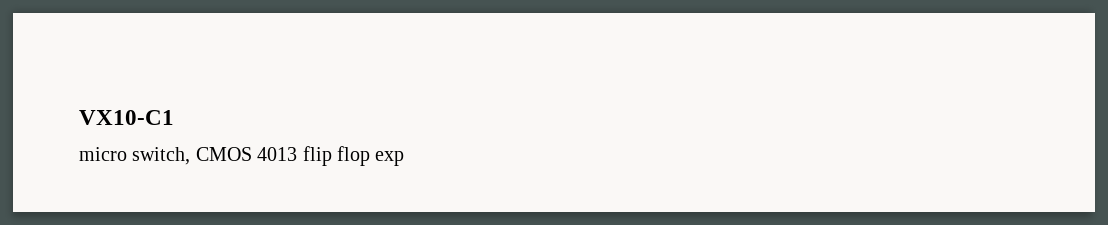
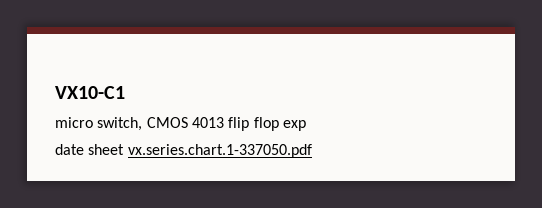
+ date sheet vx.series.chart.1-337050.pdf

